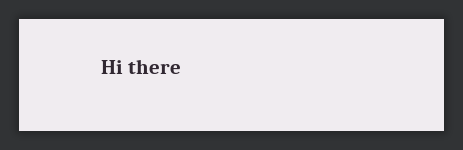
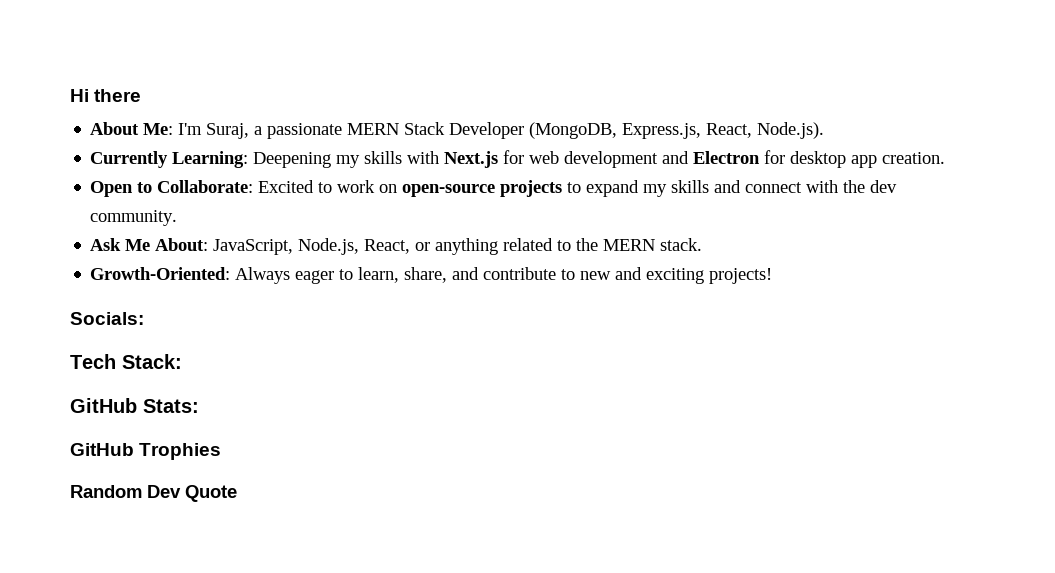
+ About Me: I'm Suraj, a passionate MERN Stack Developer (MongoDB, Express.js, React, Node.js).
+ Currently Learning: Deepening my skills with Next.js for web development and Electron for desktop app creation.
+ Open to Collaborate: Excited to work on open-source projects to expand my skills and connect with the dev community.
+ Ask Me About: JavaScript, Node.js, React, or anything related to the MERN stack.
+ Growth-Oriented: Always eager to learn, share, and contribute to new and exciting projects!
+ Socials:
+ Tech Stack:
+ GitHub Stats:
+ GitHub Trophies
+ Random Dev Quote

